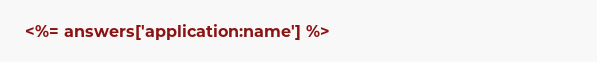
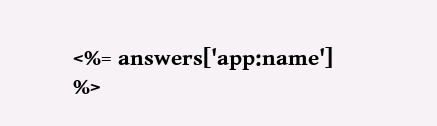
- <%= answers['application:name'] %>
+ <%= answers['app:name'] %>

